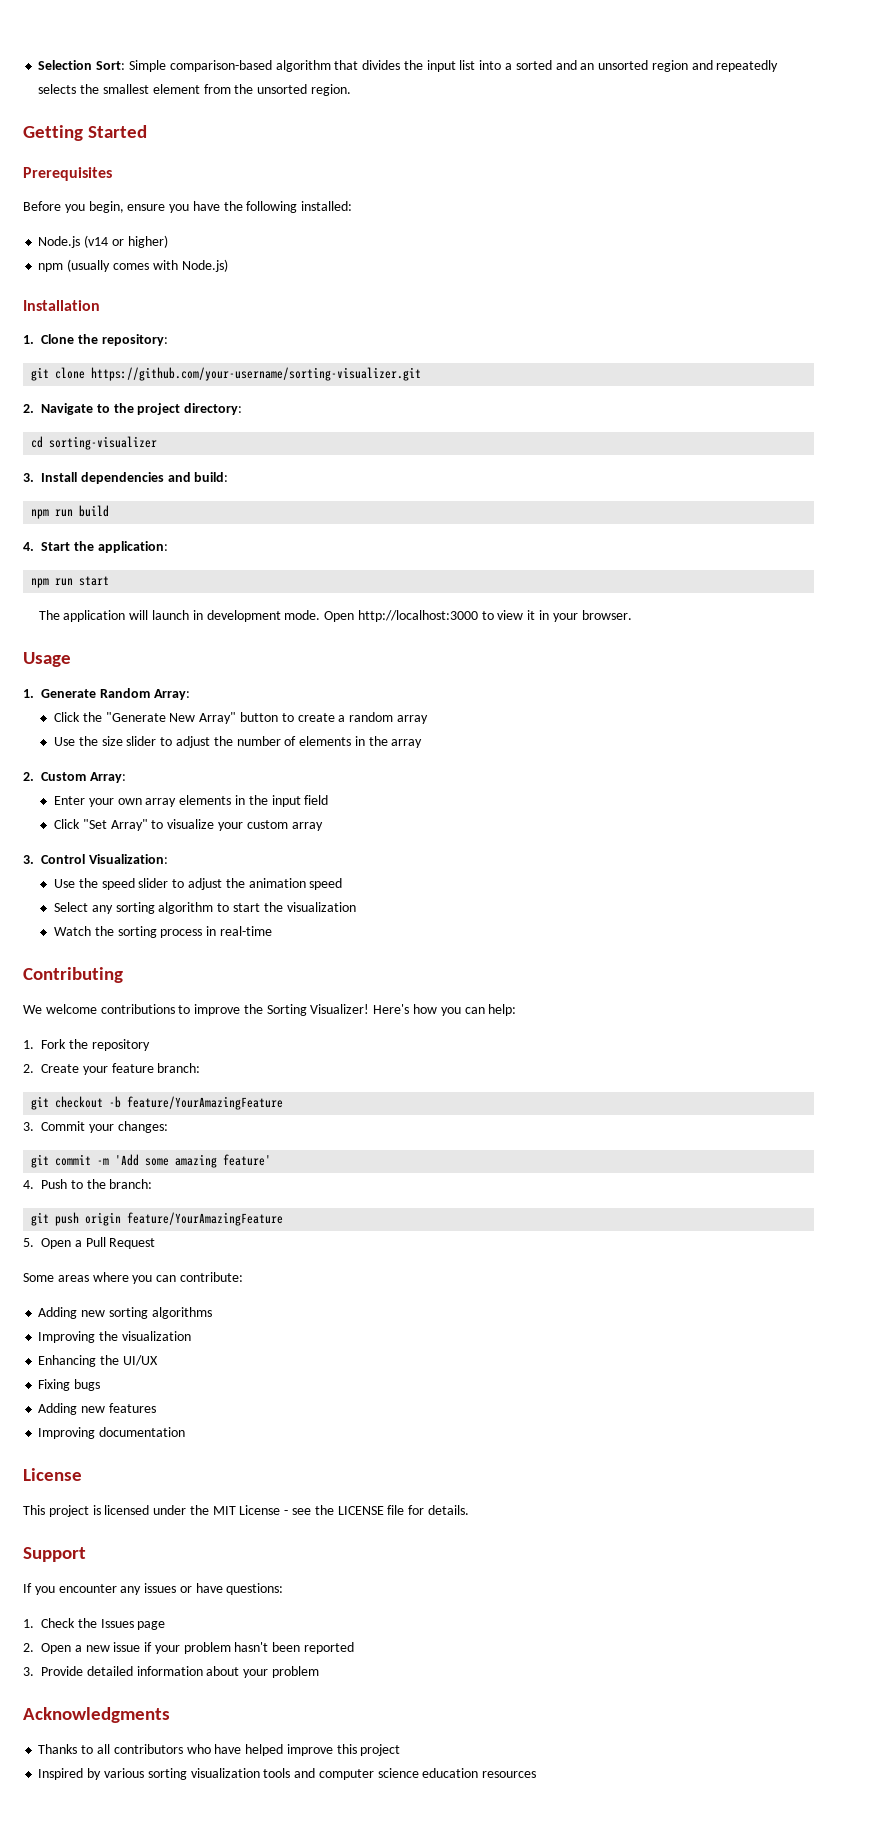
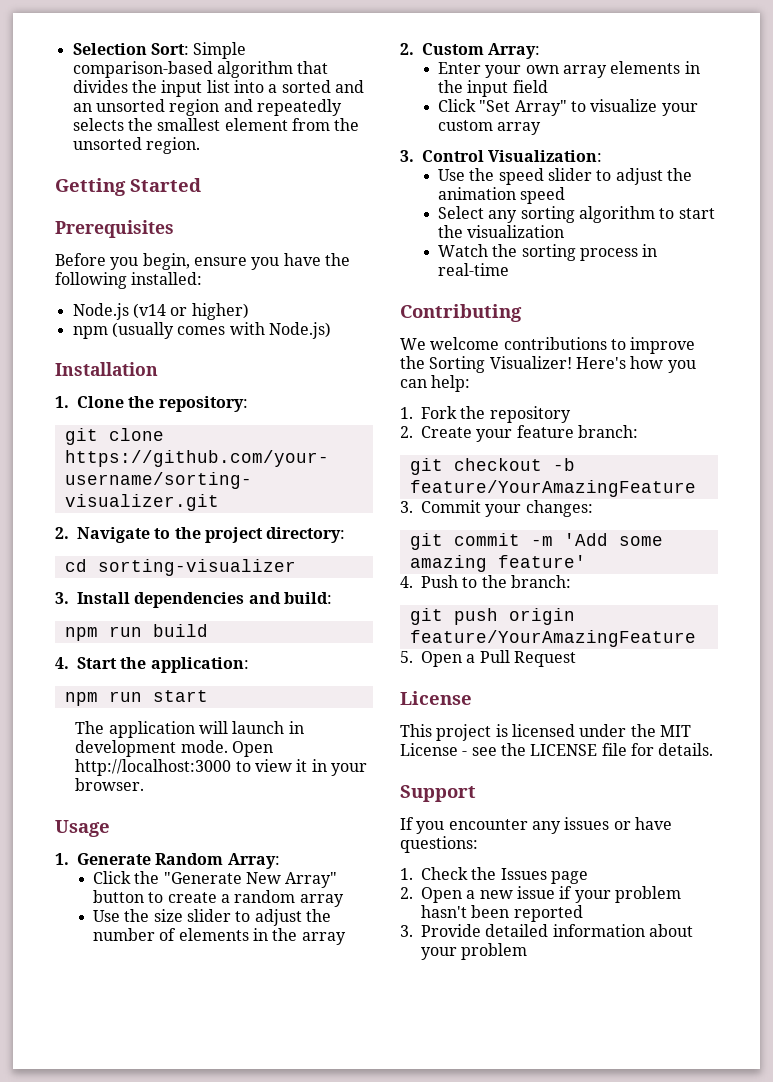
- Some areas where you can contribute:
- Adding new sorting algorithms
- Improving the visualization
- Enhancing the UI/UX
- Fixing bugs
- Adding new features
- Improving documentation
- Acknowledgments
- Thanks to all contributors who have helped improve this project
- Inspired by various sorting visualization tools and computer science education resources

